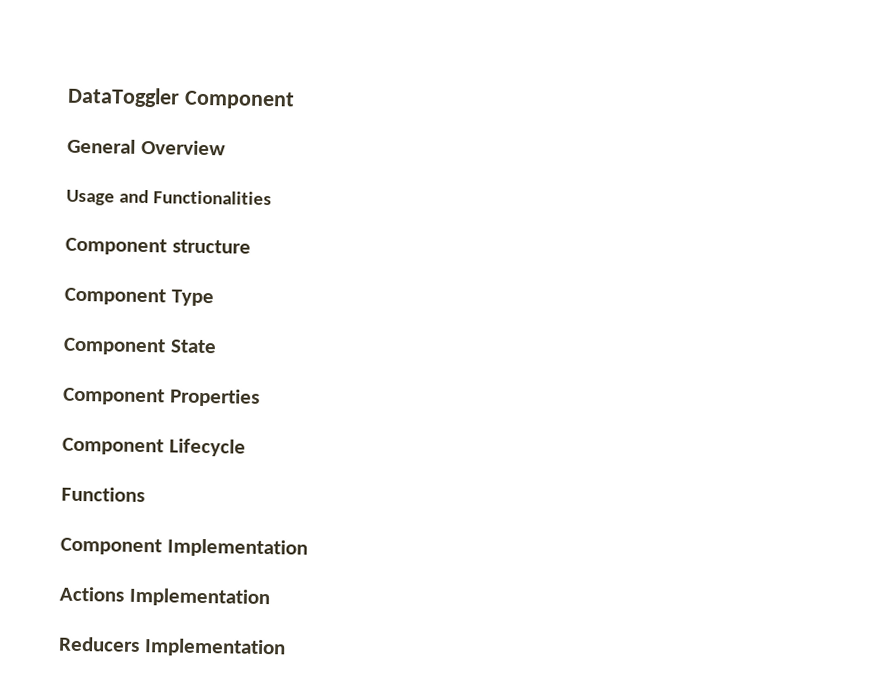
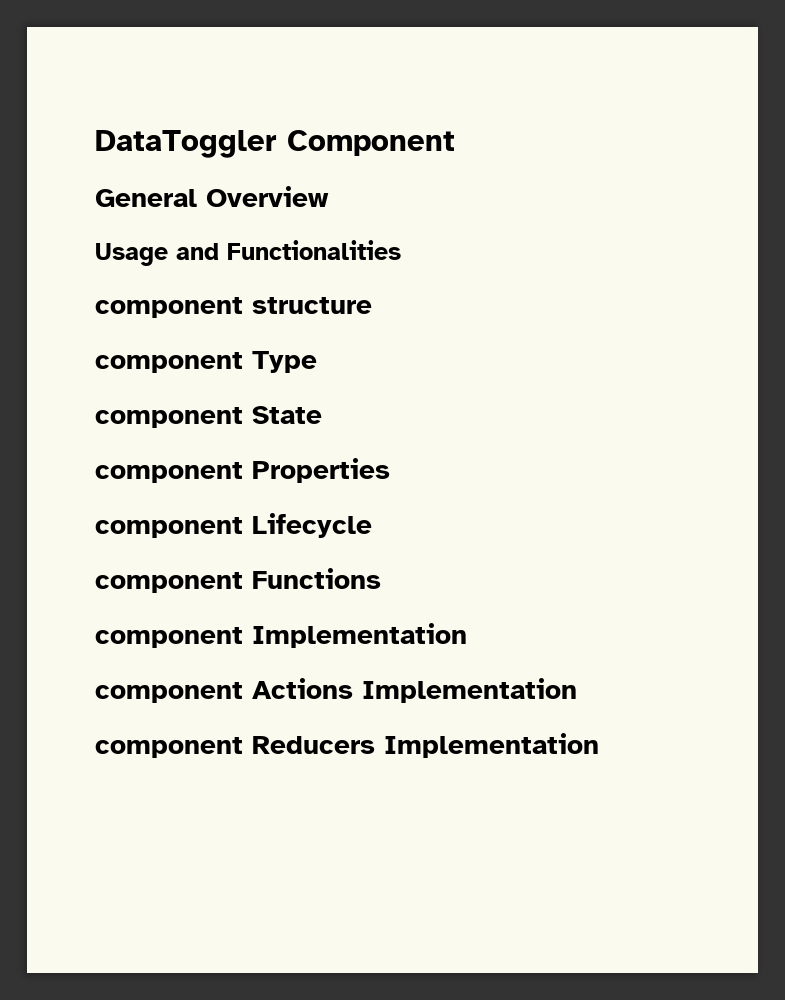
- Component structure
+ component structure
- Component Type
+ component Type
- Component State
+ component State
- Component Properties
+ component Properties
- Component Lifecycle
+ component Lifecycle
- Functions
+ component Functions
- Component Implementation
- Actions Implementation
+ component Implementation
+ component Actions Implementation
- Reducers Implementation
+ component Reducers Implementation

